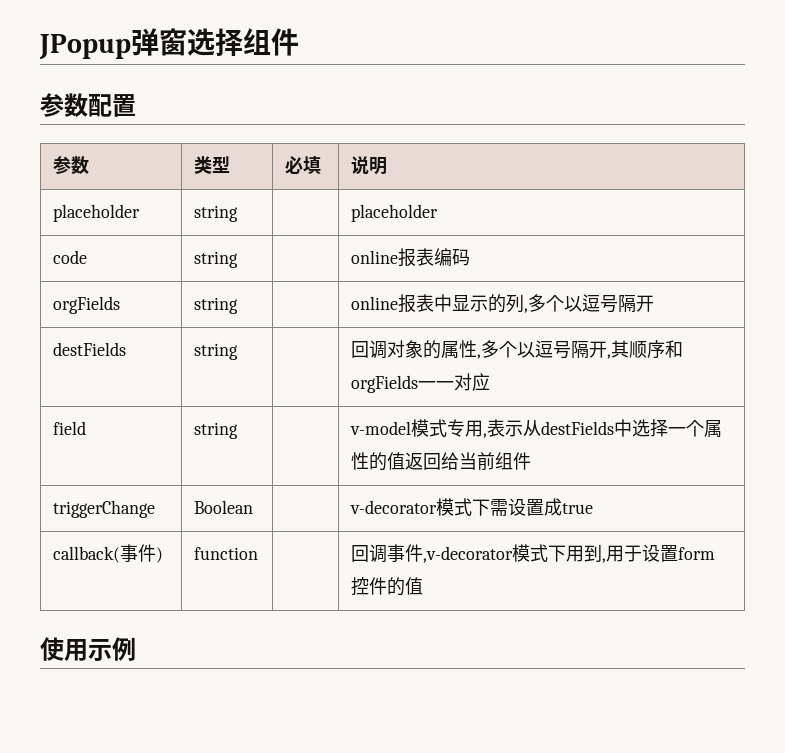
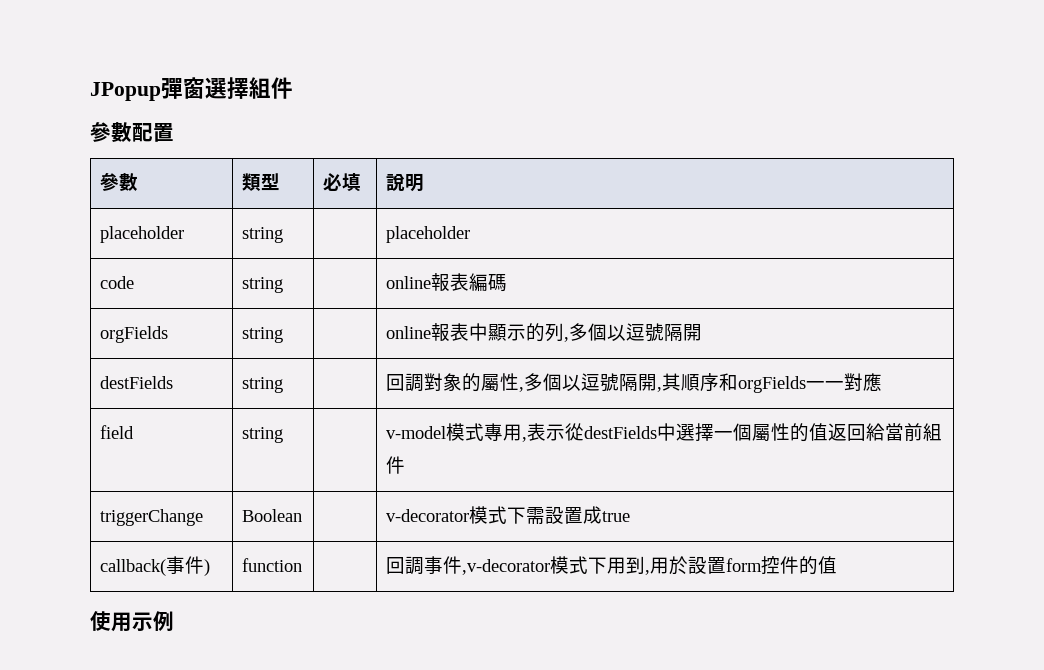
- JPopup弹窗选择组件
- 参数配置
+ JPopup彈窗選擇組件
+ 參數配置
- 参数 | 类型 | 必填 | 说明
+ 參數 | 類型 | 必填 | 說明
- code | string | | online报表编码
+ code | string | | online報表編碼
- orgFields | string | | online报表中显示的列,多个以逗号隔开
+ orgFields | string | | online報表中顯示的列,多個以逗號隔開
- destFields | string | | 回调对象的属性,多个以逗号隔开,其顺序和orgFields一一对应
+ destFields | string | | 回調對象的屬性,多個以逗號隔開,其順序和orgFields一一對應
- field | string | | v-model模式专用,表示从destFields中选择一个属性的值返回给当前组件
+ field | string | | v-model模式專用,表示從destFields中選擇一個屬性的值返回給當前組件
- triggerChange | Boolean | | v-decorator模式下需设置成true
+ triggerChange | Boolean | | v-decorator模式下需設置成true
- callback(事件) | function | | 回调事件,v-decorator模式下用到,用于设置form控件的值
+ callback(事件) | function | | 回調事件,v-decorator模式下用到,用於設置form控件的值

